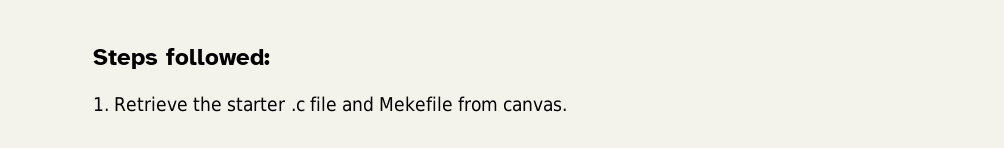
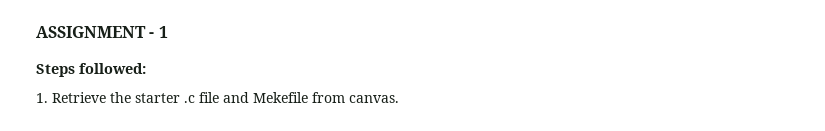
+ ASSIGNMENT - 1

